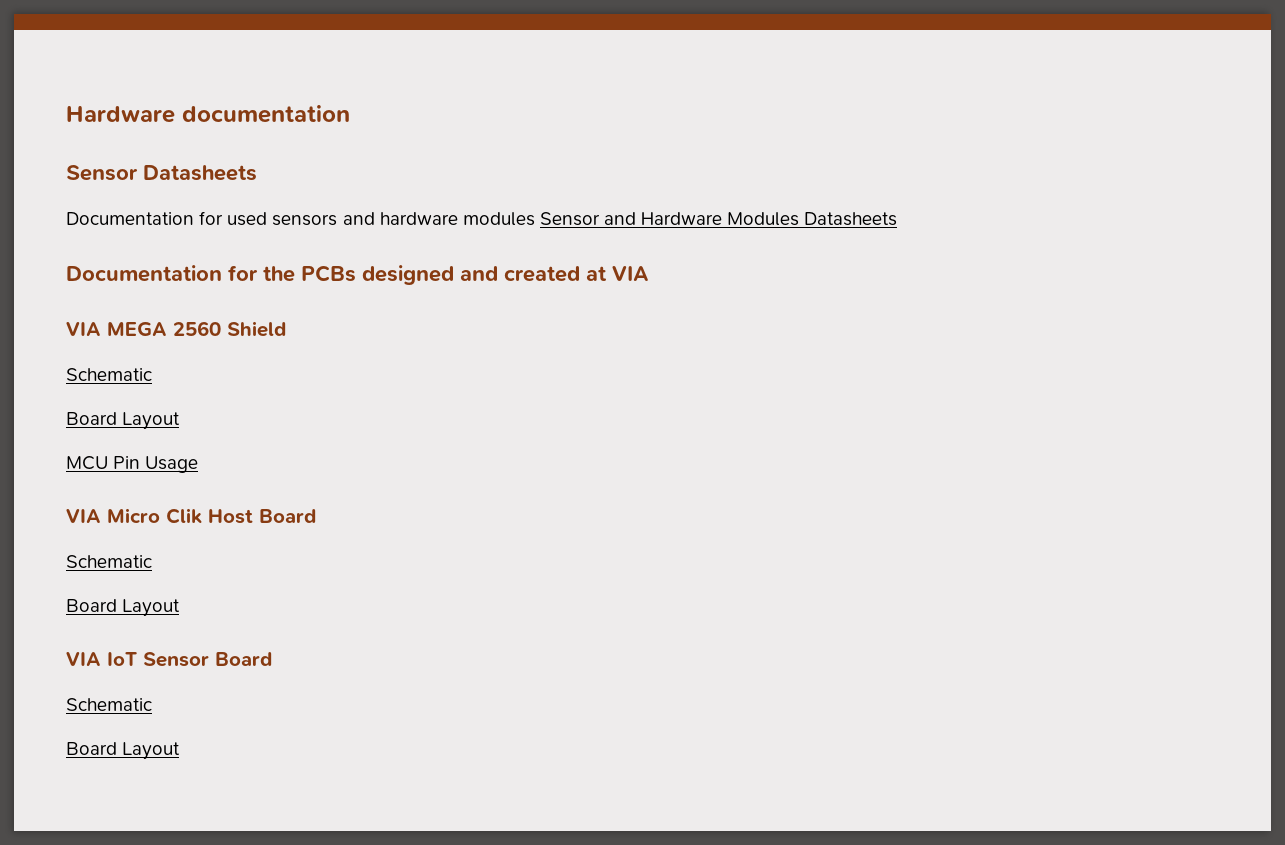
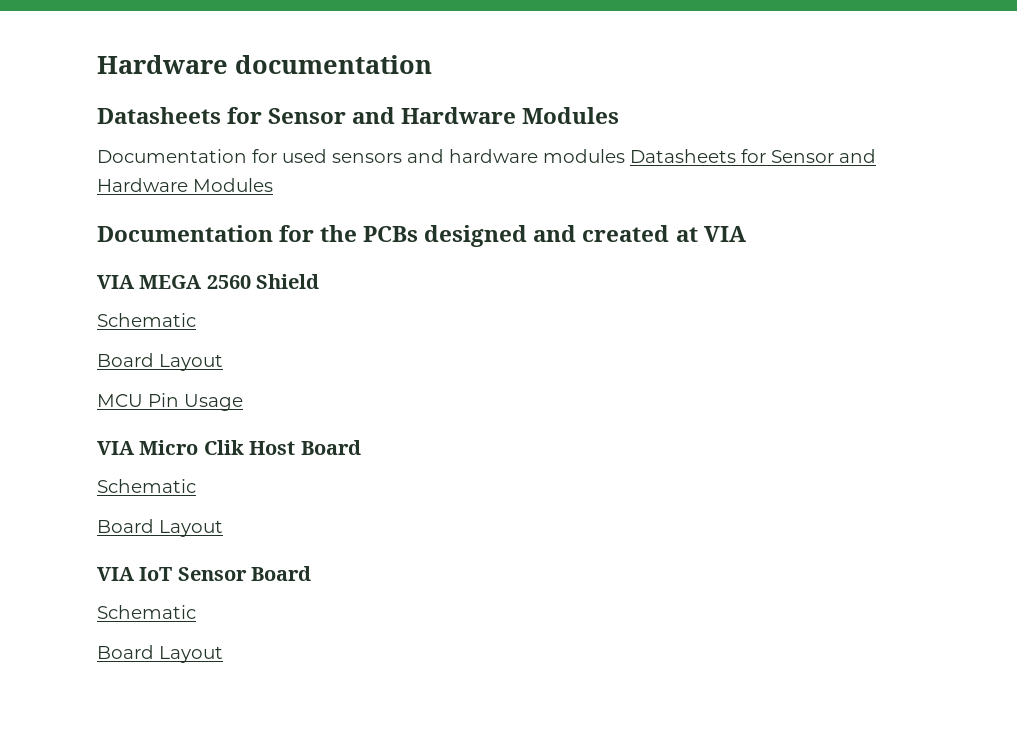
  Hardware documentation
- Sensor Datasheets
+ Datasheets for Sensor and Hardware Modules
- Documentation for used sensors and hardware modules Sensor and Hardware Modules Datasheets
+ Documentation for used sensors and hardware modules Datasheets for Sensor and Hardware Modules

